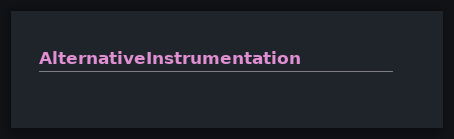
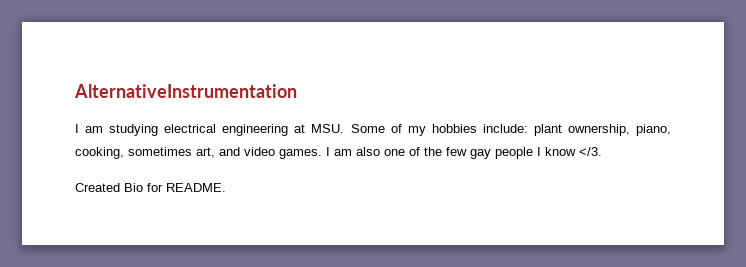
+ I am studying electrical engineering at MSU. Some of my hobbies include: plant ownership, piano, cooking, sometimes art, and video games. I am also one of the few gay people I know </3.
+ Created Bio for README.

